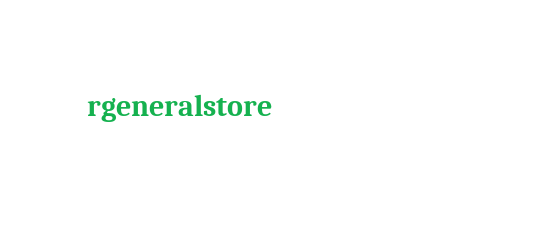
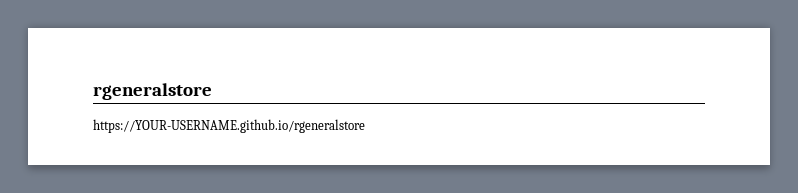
+ https://YOUR-USERNAME.github.io/rgeneralstore

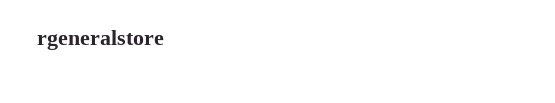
- https://YOUR-USERNAME.github.io/rgeneralstore

